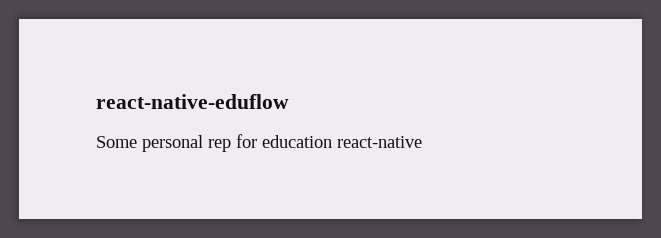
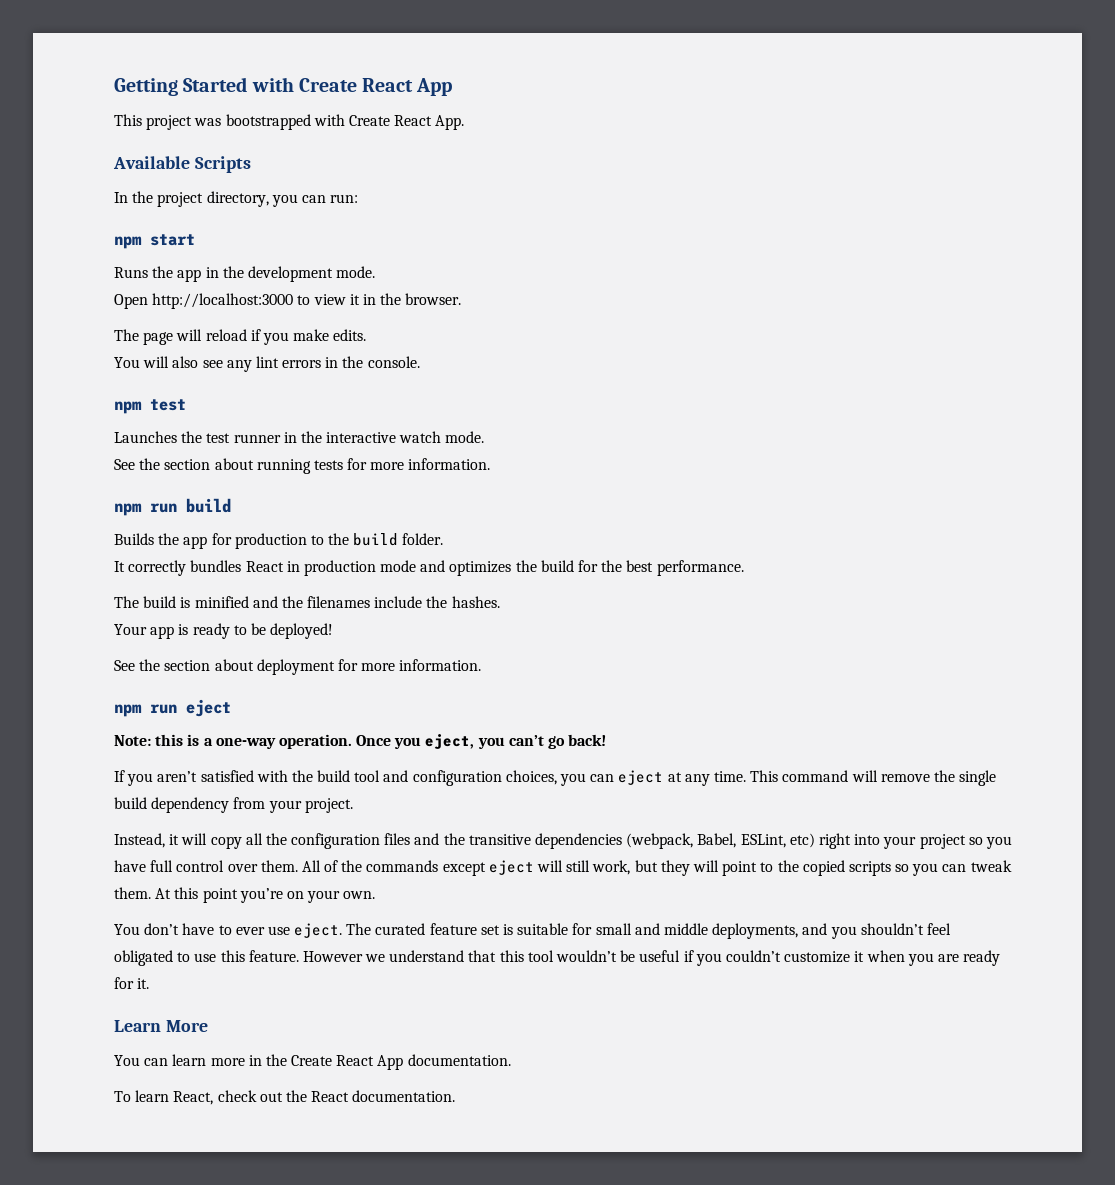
- react-native-eduflow
- Some personal rep for education react-native
+ Getting Started with Create React App
+ This project was bootstrapped with Create React App.
+ Available Scripts
+ In the project directory, you can run:
+ npm start
+ Runs the app in the development mode.
+ Open http://localhost:3000 to view it in the browser.
+ The page will reload if you make edits.
+ You will also see any lint errors in the console.
+ npm test
+ Launches the test runner in the interactive watch mode.
+ See the section about running tests for more information.
+ npm run build
+ Builds the app for production to the build folder.
+ It correctly bundles React in production mode and optimizes the build for the best performance.
+ The build is minified and the filenames include the hashes.
+ Your app is ready to be deployed!
+ See the section about deployment for more information.
+ npm run eject
+ Note: this is a one-way operation. Once you eject, you can’t go back!
+ If you aren’t satisfied with the build tool and configuration choices, you can eject at any time. This command will remove the single build dependency from your project.
+ Instead, it will copy all the configuration files and the transitive dependencies (webpack, Babel, ESLint, etc) right into your project so you have full control over them. All of the commands except eject will still work, but they will point to the copied scripts so you can tweak them. At this point you’re on your own.
+ You don’t have to ever use eject. The curated feature set is suitable for small and middle deployments, and you shouldn’t feel obligated to use this feature. However we understand that this tool wouldn’t be useful if you couldn’t customize it when you are ready for it.
+ Learn More
+ You can learn more in the Create React App documentation.
+ To learn React, check out the React documentation.

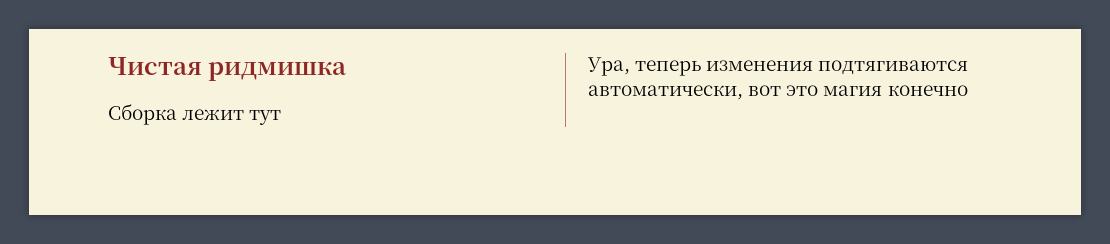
- Getting Started with Create React App
- This project was bootstrapped with Create React App.
- Available Scripts
- In the project directory, you can run:
- npm start
- Runs the app in the development mode.
- Open http://localhost:3000 to view it in the browser.
- The page will reload if you make edits.
- You will also see any lint errors in the console.
- npm test
- Launches the test runner in the interactive watch mode.
- See the section about running tests for more information.
- npm run build
- Builds the app for production to the build folder.
- It correctly bundles React in production mode and optimizes the build for the best performance.
- The build is minified and the filenames include the hashes.
- Your app is ready to be deployed!
- See the section about deployment for more information.
- npm run eject
- Note: this is a one-way operation. Once you eject, you can’t go back!
- If you aren’t satisfied with the build tool and configuration choices, you can eject at any time. This command will remove the single build dependency from your project.
- Instead, it will copy all the configuration files and the transitive dependencies (webpack, Babel, ESLint, etc) right into your project so you have full control over them. All of the commands except eject will still work, but they will point to the copied scripts so you can tweak them. At this point you’re on your own.
- You don’t have to ever use eject. The curated feature set is suitable for small and middle deployments, and you shouldn’t feel obligated to use this feature. However we understand that this tool wouldn’t be useful if you couldn’t customize it when you are ready for it.
- Learn More
- You can learn more in the Create React App documentation.
- To learn React, check out the React documentation.
+ Чистая ридмишка
+ Сборка лежит тут
+ Ура, теперь изменения подтягиваются автоматически, вот это магия конечно

